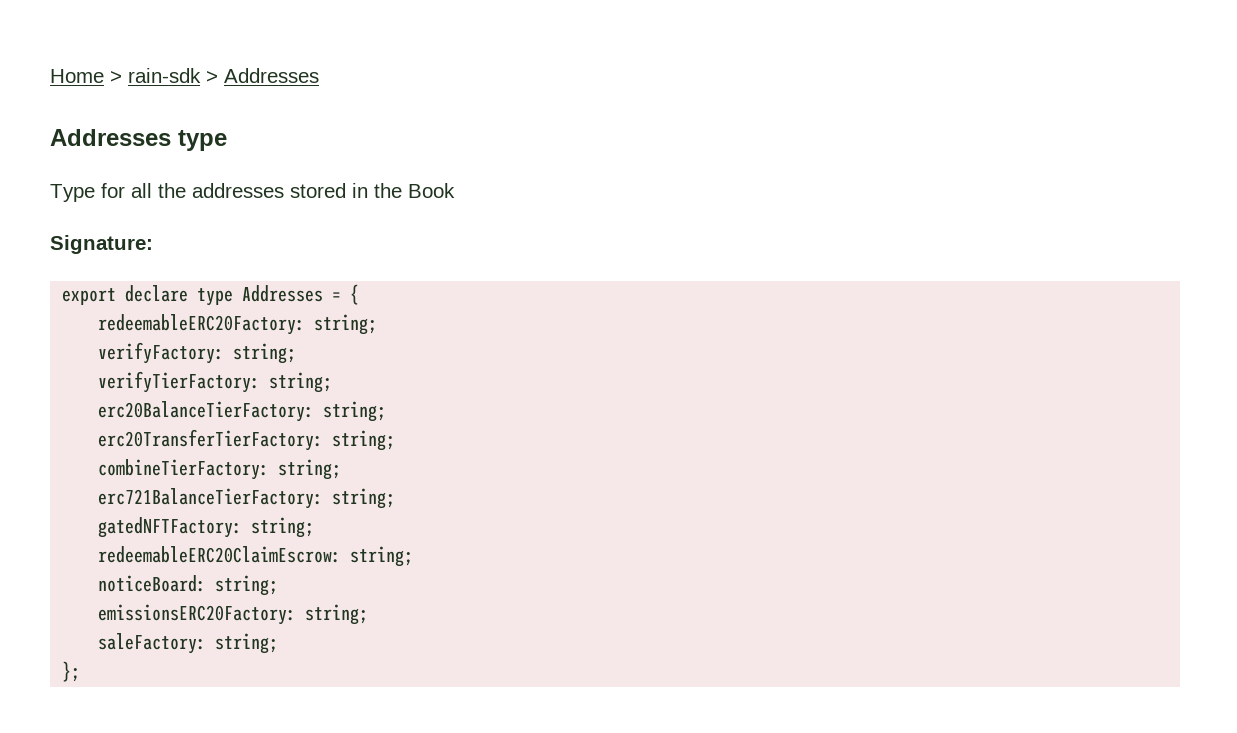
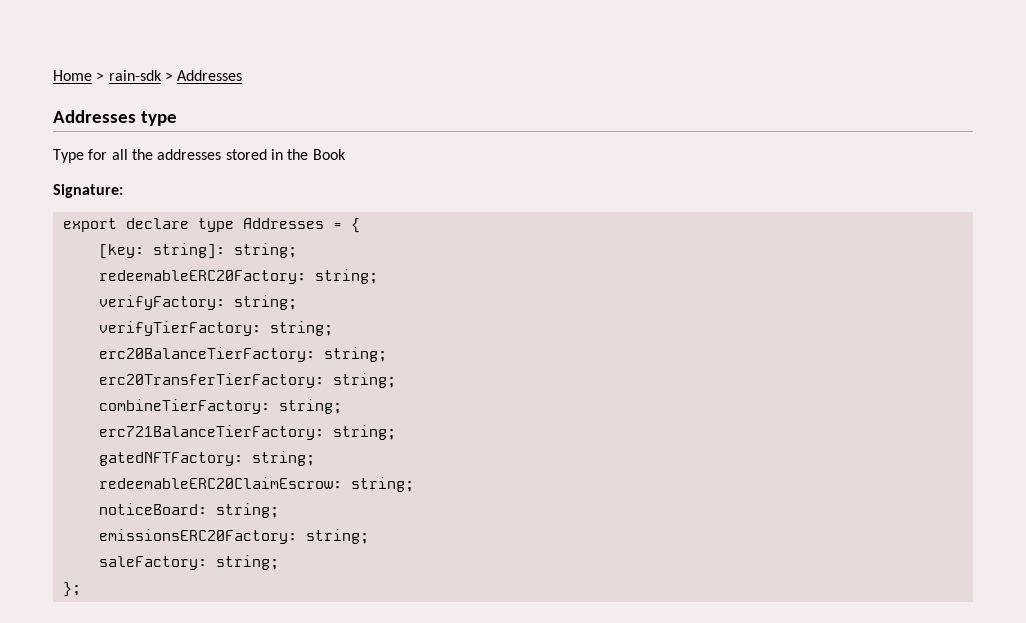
+ [key: string]: string;

